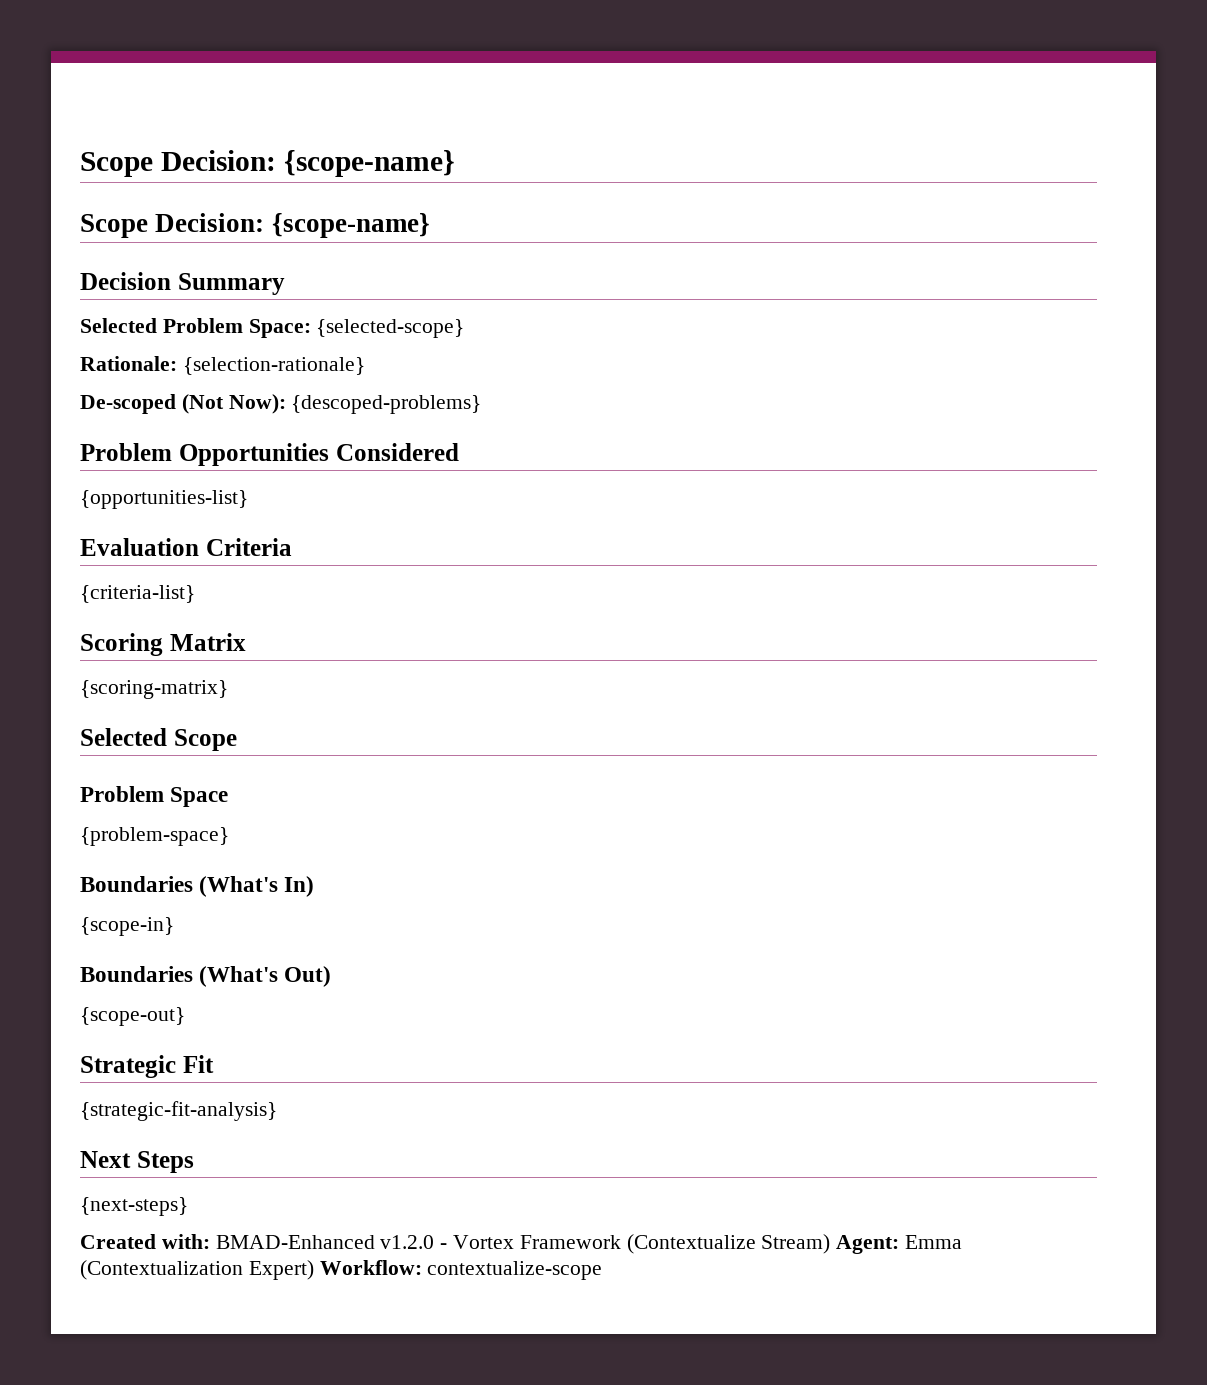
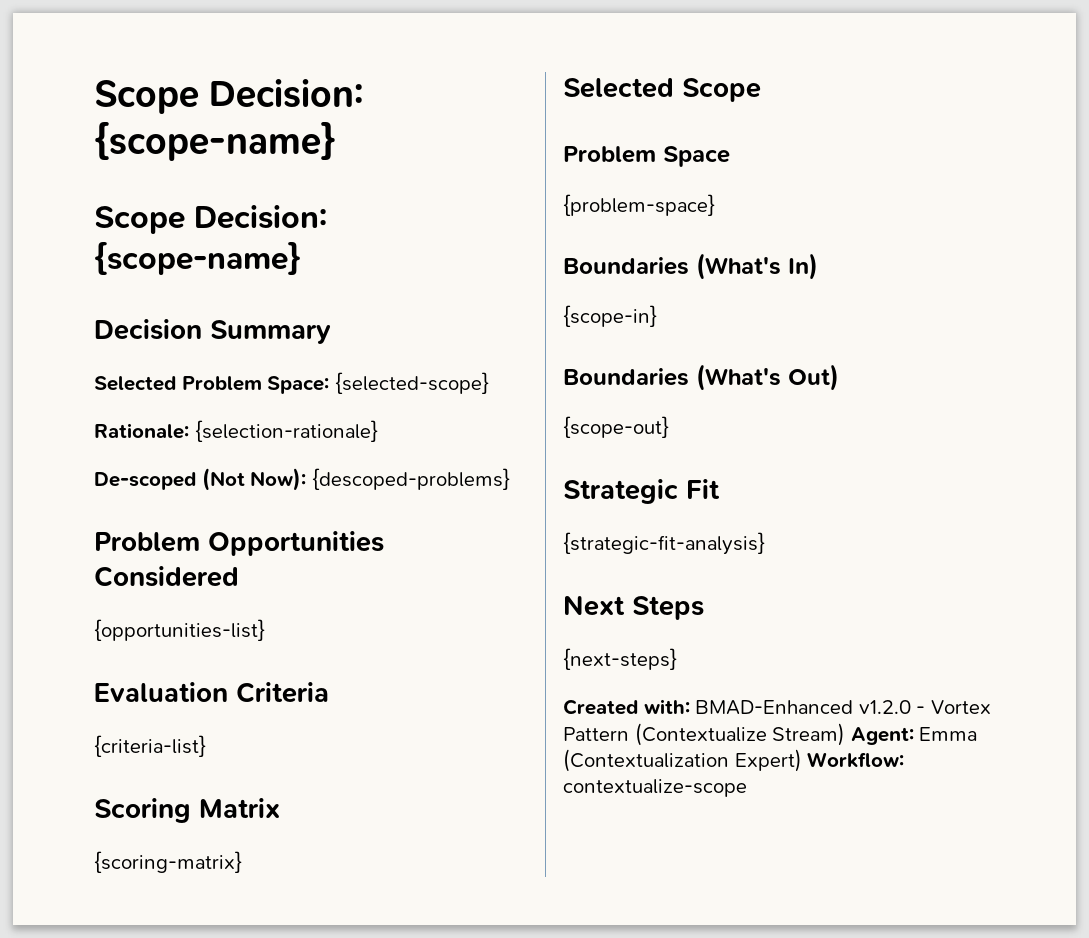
- Created with: BMAD-Enhanced v1.2.0 - Vortex Framework (Contextualize Stream) Agent: Emma (Contextualization Expert) Workflow: contextualize-scope
+ Created with: BMAD-Enhanced v1.2.0 - Vortex Pattern (Contextualize Stream) Agent: Emma (Contextualization Expert) Workflow: contextualize-scope

